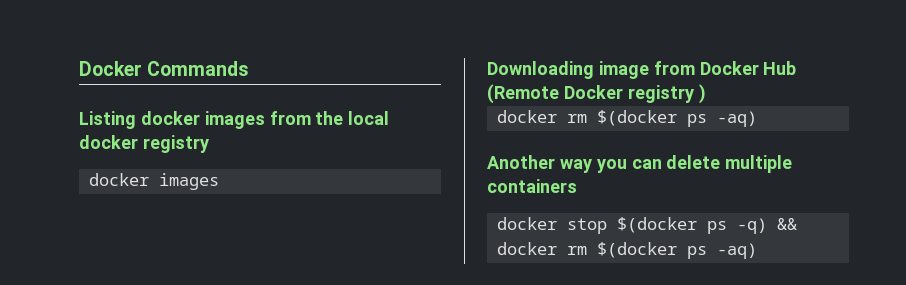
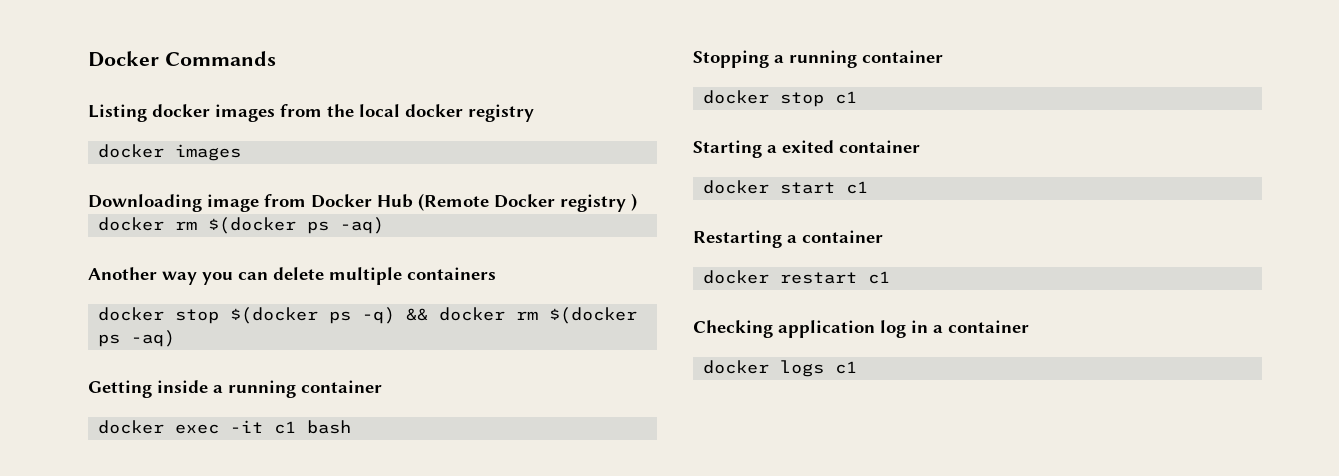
+ Getting inside a running container
+ docker exec -it c1 bash
+ Stopping a running container
+ docker stop c1
+ Starting a exited container
+ docker start c1
+ Restarting a container
+ docker restart c1
+ Checking application log in a container
+ docker logs c1

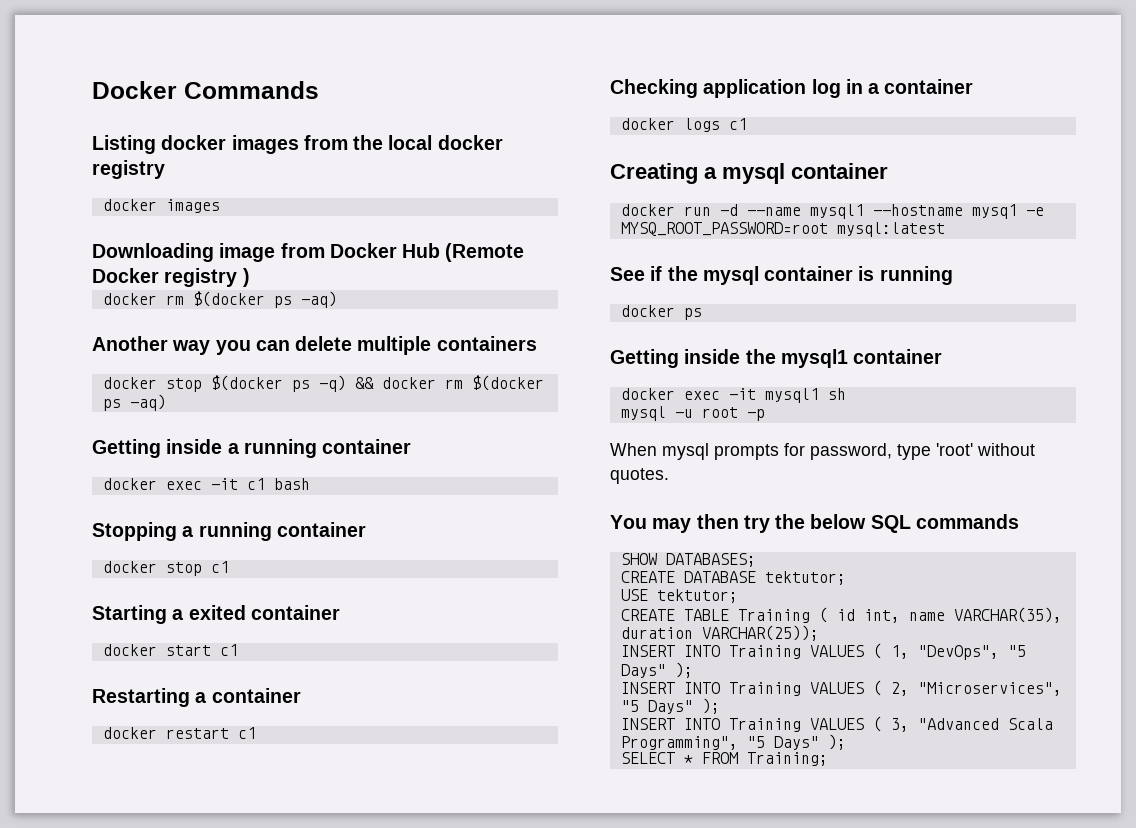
+ Creating a mysql container
+ docker run -d --name mysql1 --hostname mysq1 -e MYSQ_ROOT_PASSWORD=root mysql:latest
+ See if the mysql container is running
+ docker ps
+ Getting inside the mysql1 container
+ docker exec -it mysql1 sh
+ mysql -u root -p
+ When mysql prompts for password, type 'root' without quotes.
+ You may then try the below SQL commands
+ SHOW DATABASES;
+ CREATE DATABASE tektutor;
+ USE tektutor;
+ CREATE TABLE Training ( id int, name VARCHAR(35), duration VARCHAR(25));
+ INSERT INTO Training VALUES ( 1, "DevOps", "5 Days" );
+ INSERT INTO Training VALUES ( 2, "Microservices", "5 Days" );
+ INSERT INTO Training VALUES ( 3, "Advanced Scala Programming", "5 Days" );
+ SELECT * FROM Training;

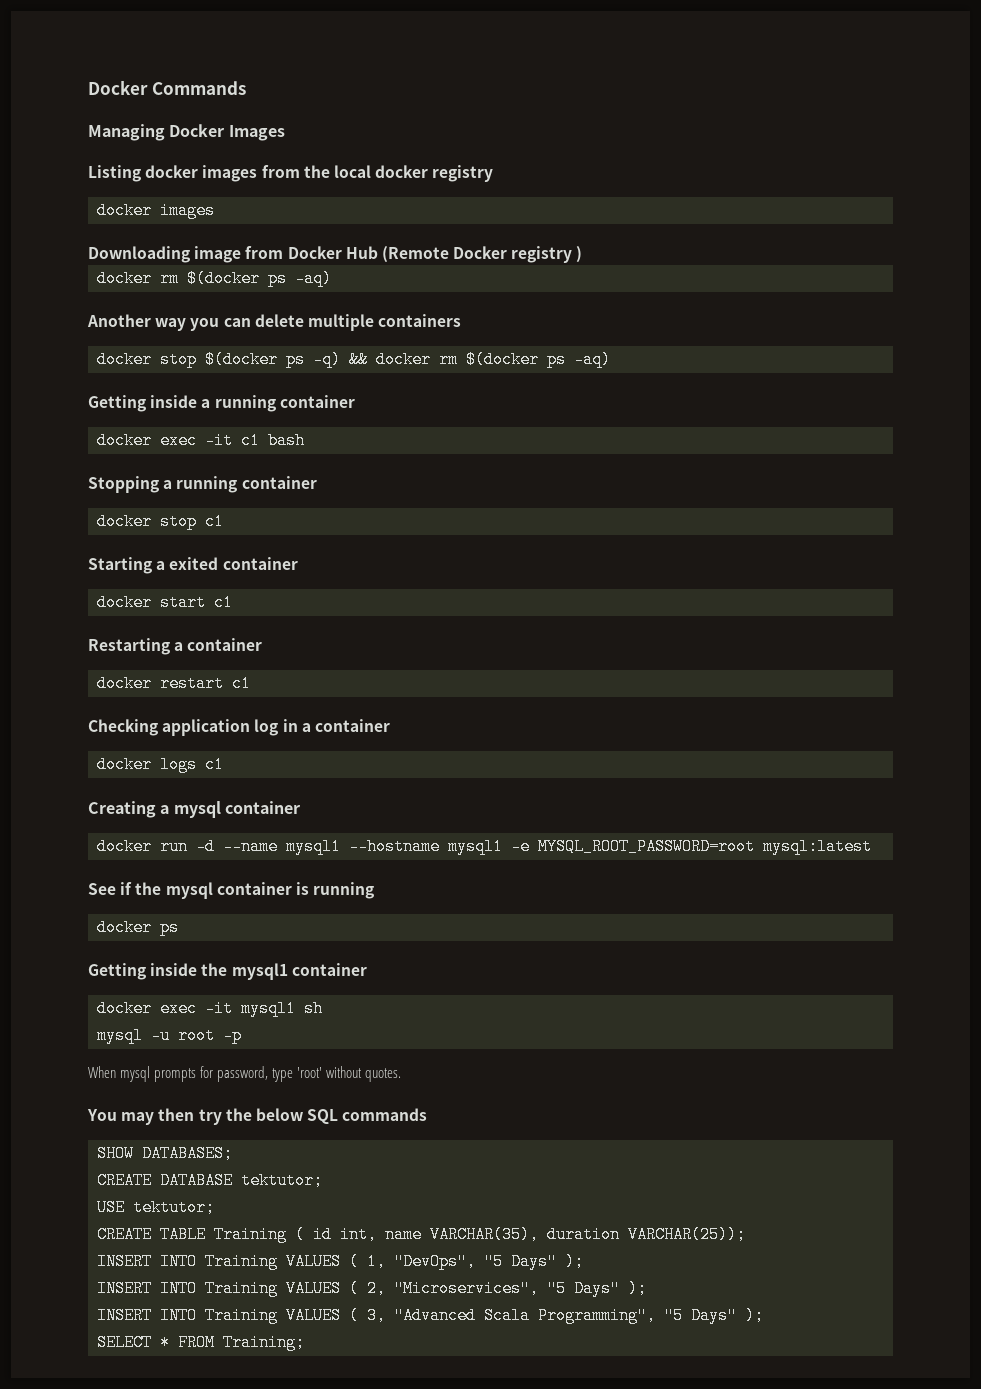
+ Managing Docker Images
- docker run -d --name mysql1 --hostname mysq1 -e MYSQ_ROOT_PASSWORD=root mysql:latest
+ docker run -d --name mysql1 --hostname mysql1 -e MYSQL_ROOT_PASSWORD=root mysql:latest

